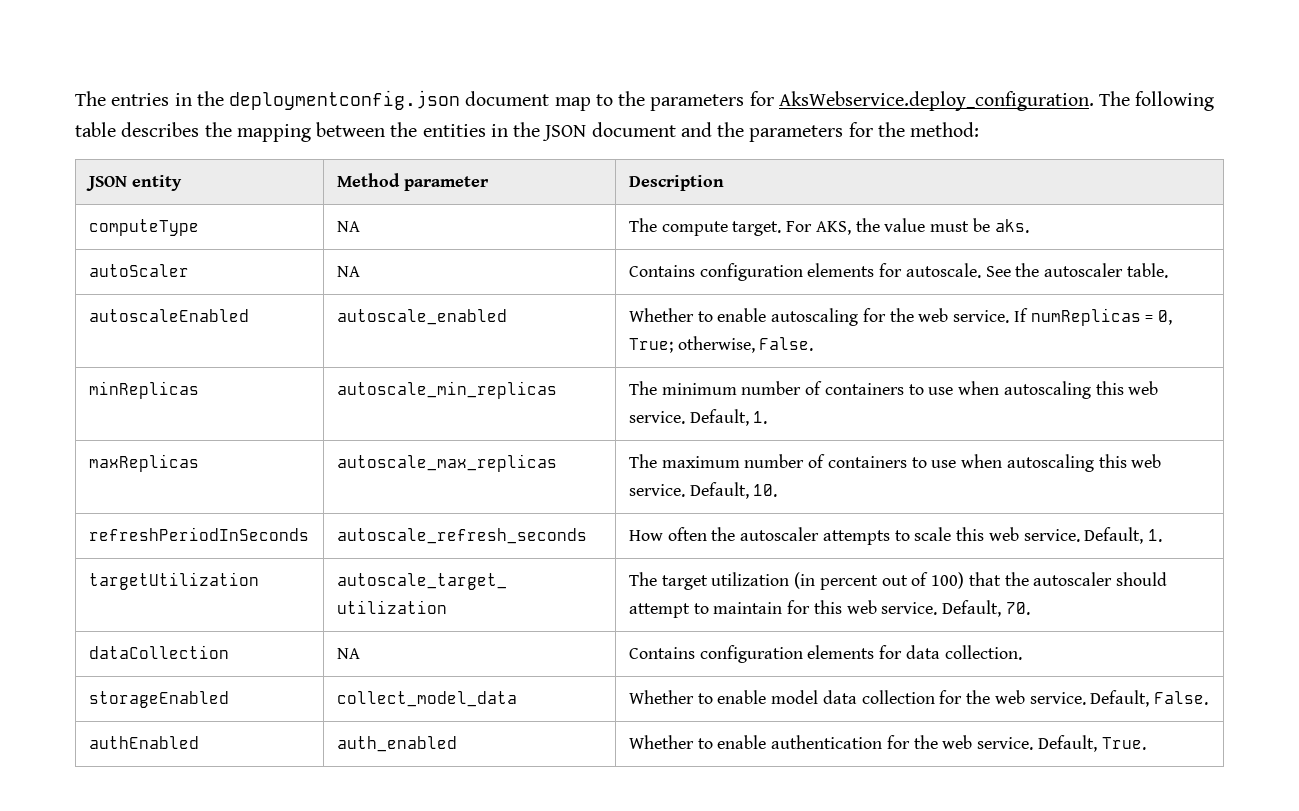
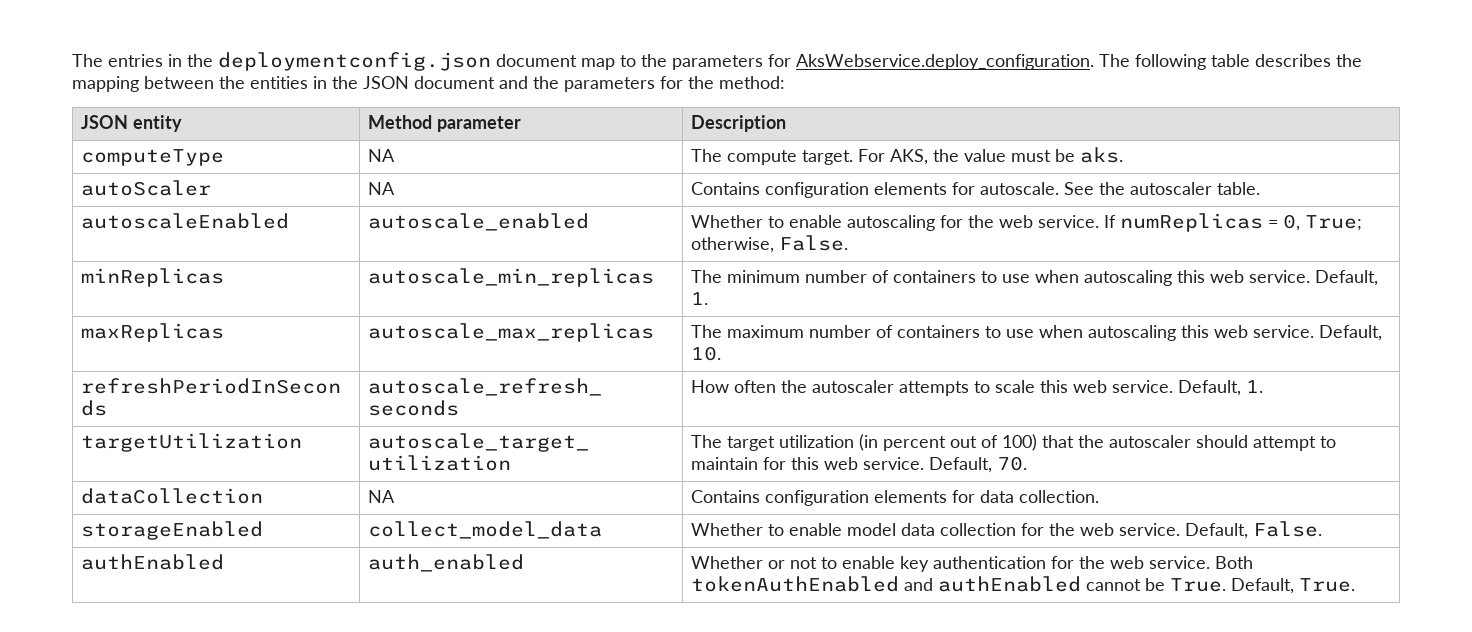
- authEnabled | auth_enabled | Whether to enable authentication for the web service. Default, True.
+ authEnabled | auth_enabled | Whether or not to enable key authentication for the web service. Both tokenAuthEnabled and authEnabled cannot be True. Default, True.

